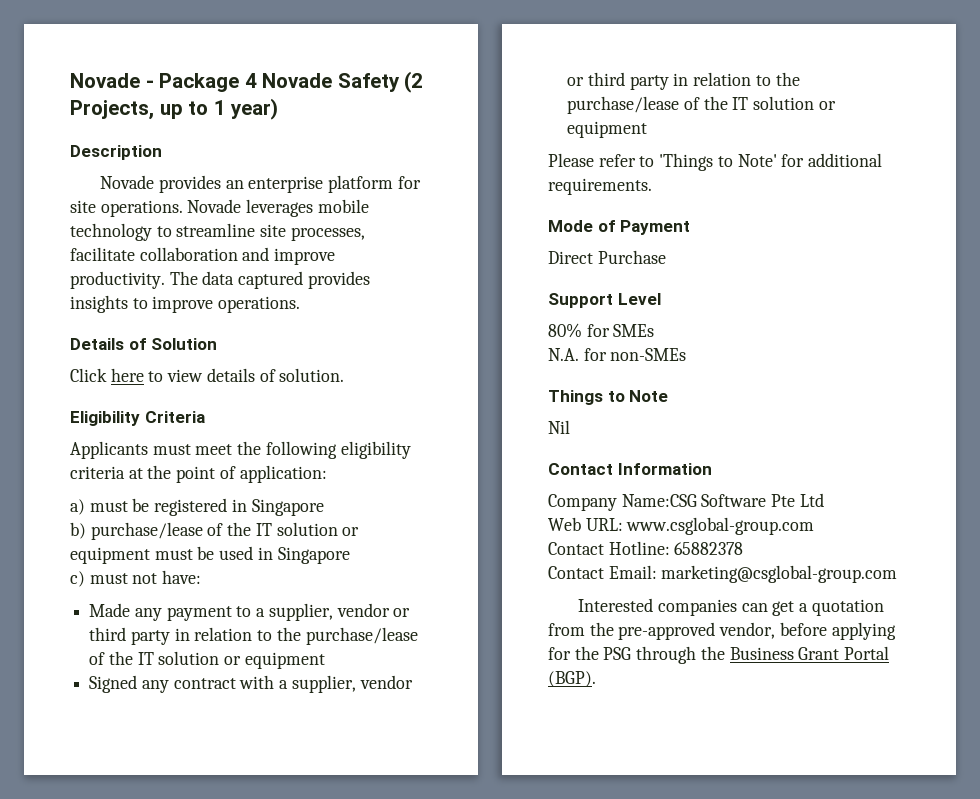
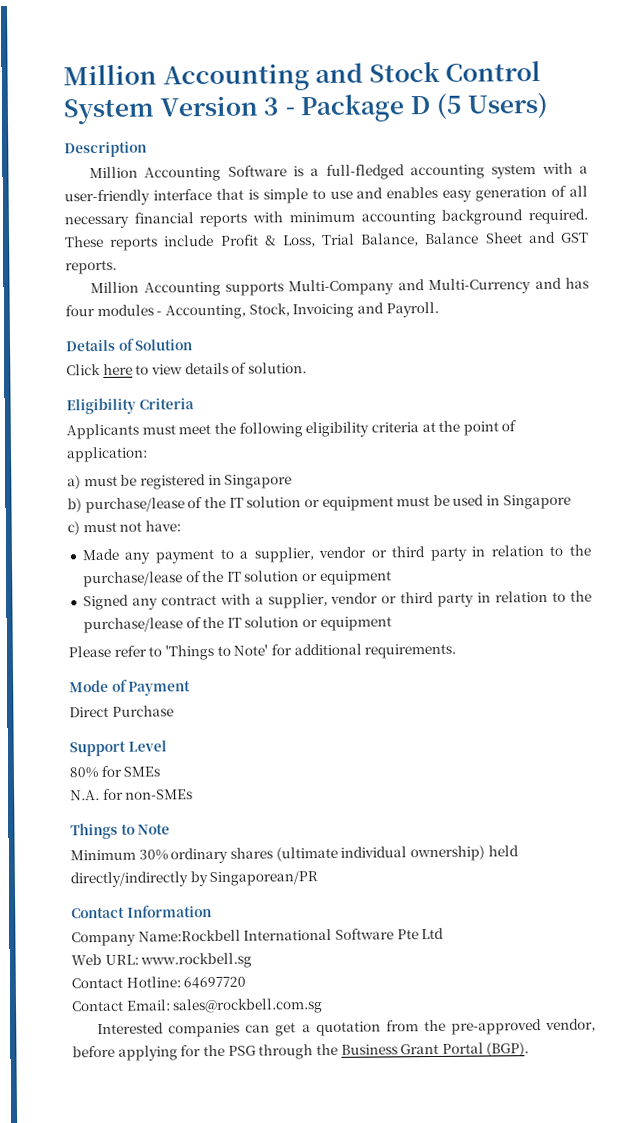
- Novade - Package 4 Novade Safety (2 Projects, up to 1 year)
+ Million Accounting and Stock Control System Version 3 - Package D (5 Users)
  Description
- Novade provides an enterprise platform for site operations. Novade leverages mobile technology to streamline site processes, facilitate collaboration and improve productivity. The data captured provides insights to improve operations.
+ Million Accounting Software is a full-fledged accounting system with a user-friendly interface that is simple to use and enables easy generation of all necessary financial reports with minimum accounting background required. These reports include Profit & Loss, Trial Balance, Balance Sheet and GST reports.
+ Million Accounting supports Multi-Company and Multi-Currency and has four modules - Accounting, Stock, Invoicing and Payroll.
- Nil
+ Minimum 30% ordinary shares (ultimate individual ownership) held directly/indirectly by Singaporean/PR
- Company Name:CSG Software Pte Ltd
+ Company Name:Rockbell International Software Pte Ltd
- Web URL: www.csglobal-group.com
+ Web URL: www.rockbell.sg
- Contact Hotline: 65882378
+ Contact Hotline: 64697720
- Contact Email: marketing@csglobal-group.com
+ Contact Email: sales@rockbell.com.sg

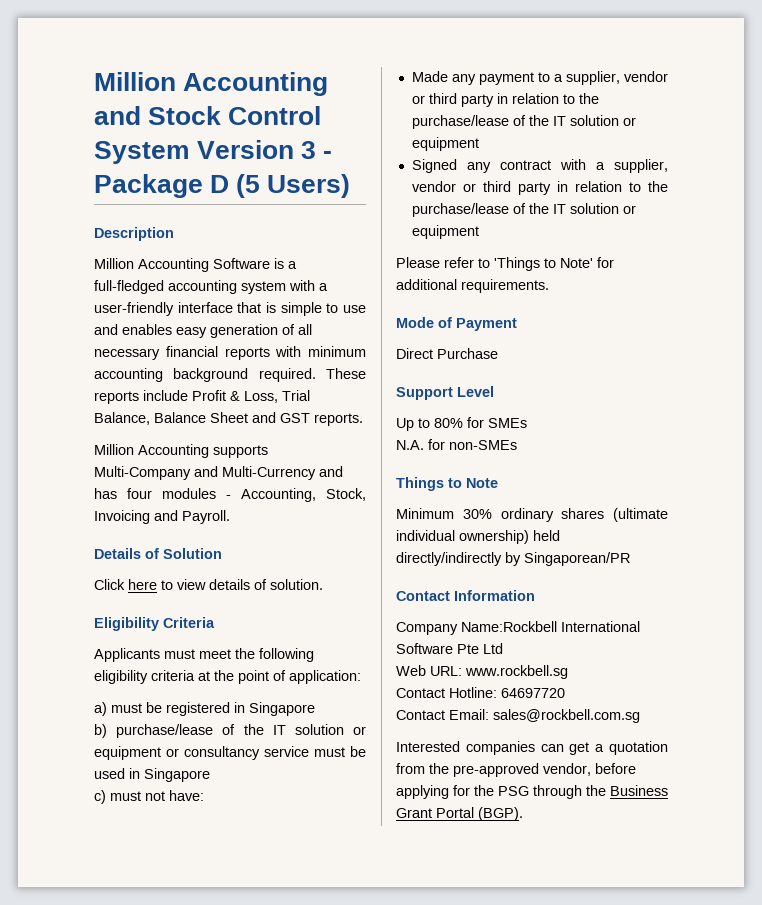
- b) purchase/lease of the IT solution or equipment must be used in Singapore
+ b) purchase/lease of the IT solution or equipment or consultancy service must be used in Singapore
- 80% for SMEs
+ Up to 80% for SMEs

